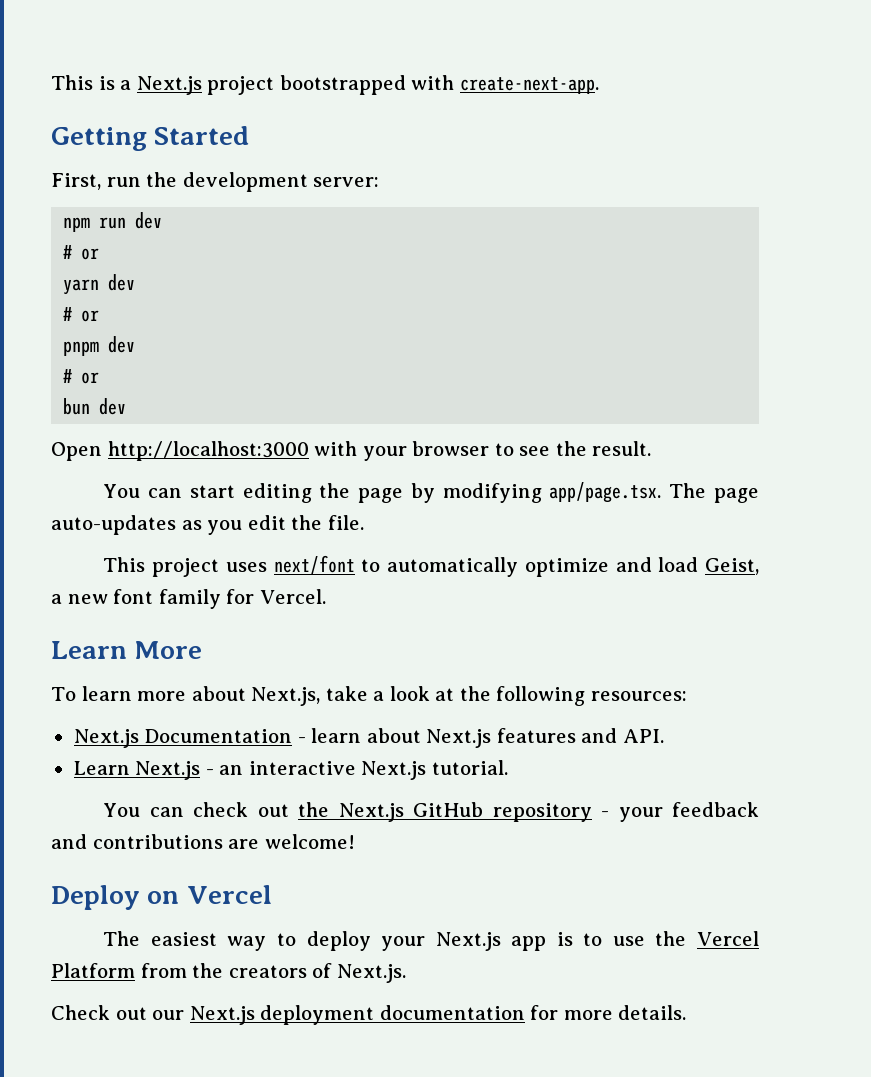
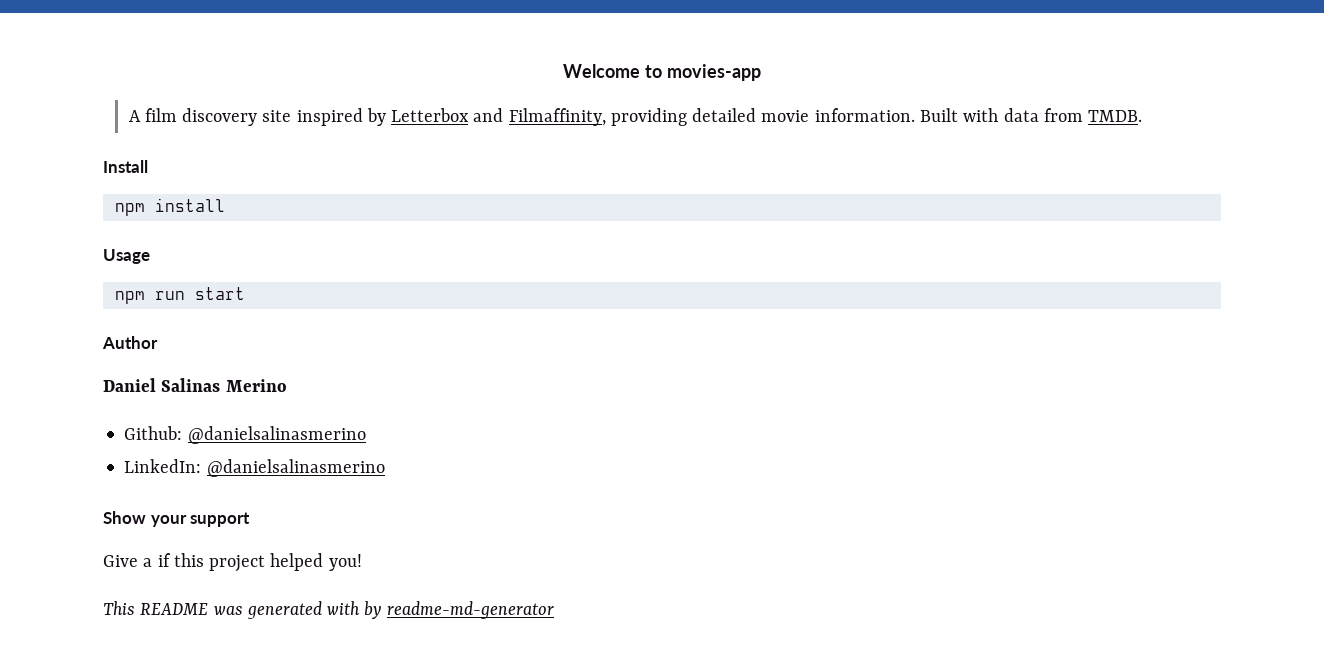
- This is a Next.js project bootstrapped with create-next-app.
- Getting Started
- First, run the development server:
- npm run dev
- # or
- yarn dev
- # or
- pnpm dev
- # or
- bun dev
- Open http://localhost:3000 with your browser to see the result.
- You can start editing the page by modifying app/page.tsx. The page auto-updates as you edit the file.
- This project uses next/font to automatically optimize and load Geist, a new font family for Vercel.
- Learn More
- To learn more about Next.js, take a look at the following resources:
- Next.js Documentation - learn about Next.js features and API.
- Learn Next.js - an interactive Next.js tutorial.
- You can check out the Next.js GitHub repository - your feedback and contributions are welcome!
- Deploy on Vercel
- The easiest way to deploy your Next.js app is to use the Vercel Platform from the creators of Next.js.
- Check out our Next.js deployment documentation for more details.
+ Welcome to movies-app
+ A film discovery site inspired by Letterbox and Filmaffinity, providing detailed movie information. Built with data from TMDB.
+ Install
+ npm install
+ Usage
+ npm run start
+ Author
+ Daniel Salinas Merino
+ Github: @danielsalinasmerino
+ LinkedIn: @danielsalinasmerino
+ Show your support
+ Give a if this project helped you!
+ This README was generated with by readme-md-generator

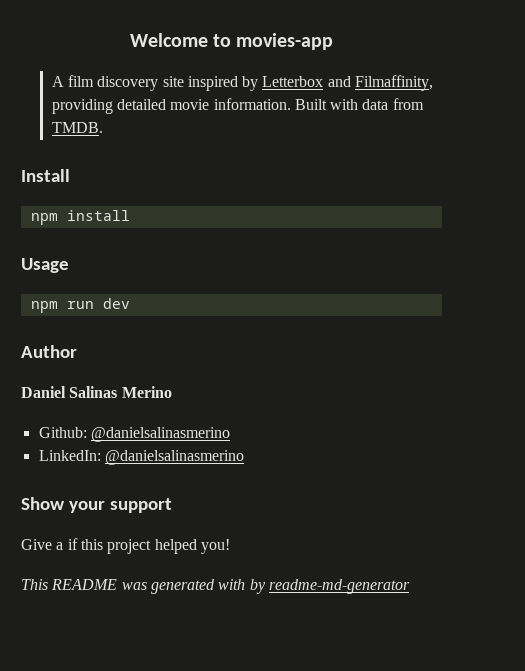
- npm run start
+ npm run dev

